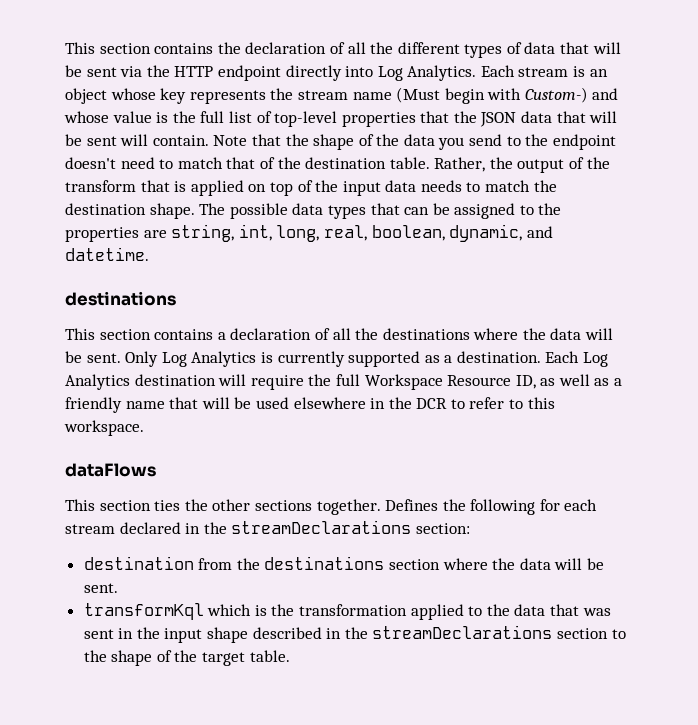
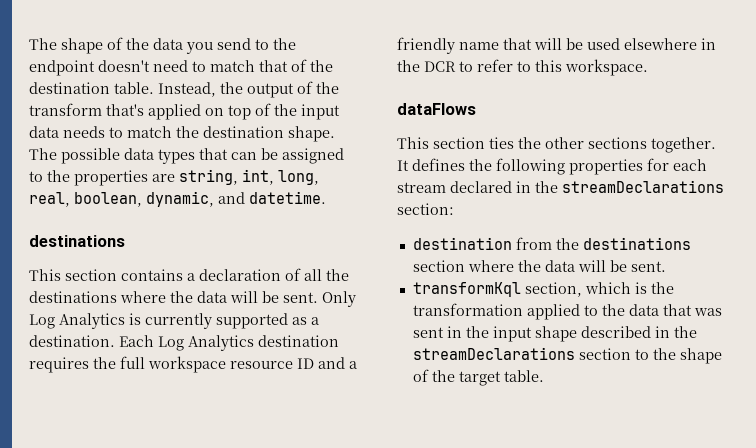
- This section contains the declaration of all the different types of data that will be sent via the HTTP endpoint directly into Log Analytics. Each stream is an object whose key represents the stream name (Must begin with Custom-) and whose value is the full list of top-level properties that the JSON data that will be sent will contain. Note that the shape of the data you send to the endpoint doesn't need to match that of the destination table.
+ The shape of the data you send to the endpoint doesn't need to match that of the destination table.
- Rather, the output of the transform that is applied on top of the input data needs to match the destination shape.
+ Instead, the output of the transform that's applied on top of the input data needs to match the destination shape.
- Each Log Analytics destination will require the full Workspace Resource ID, as well as a friendly name that will be used elsewhere in the DCR to refer to this workspace.
+ Each Log Analytics destination requires the full workspace resource ID and a friendly name that will be used elsewhere in the DCR to refer to this workspace.
- Defines the following for each stream declared in the streamDeclarations section:
+ It defines the following properties for each stream declared in the streamDeclarations section:
- transformKql which is the transformation applied to the data that was sent in the input shape described in the streamDeclarations section to the shape of the target table.
+ transformKql section, which is the transformation applied to the data that was sent in the input shape described in the streamDeclarations section to the shape of the target table.

